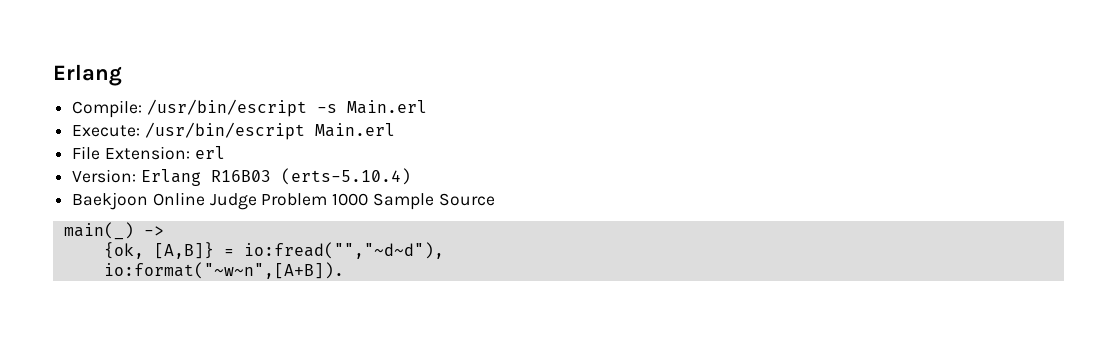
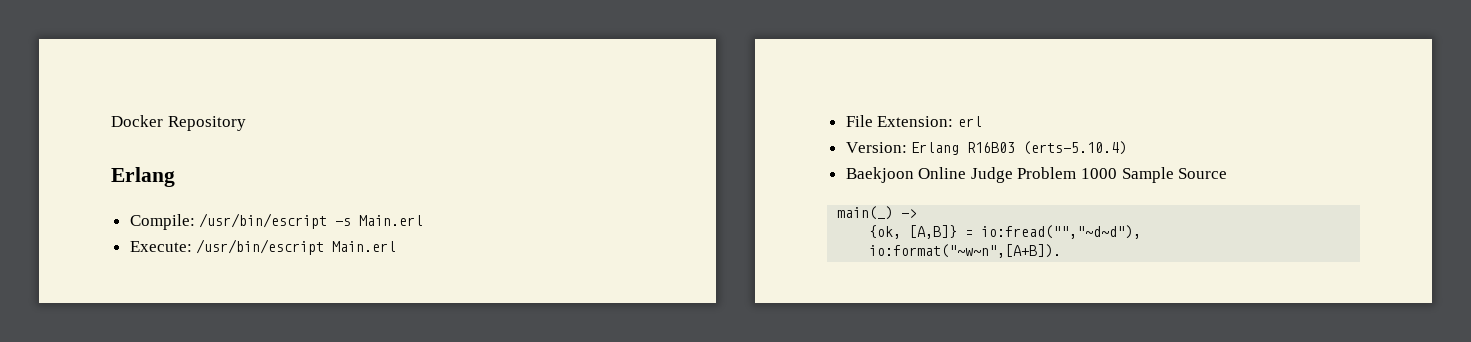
+ Docker Repository

